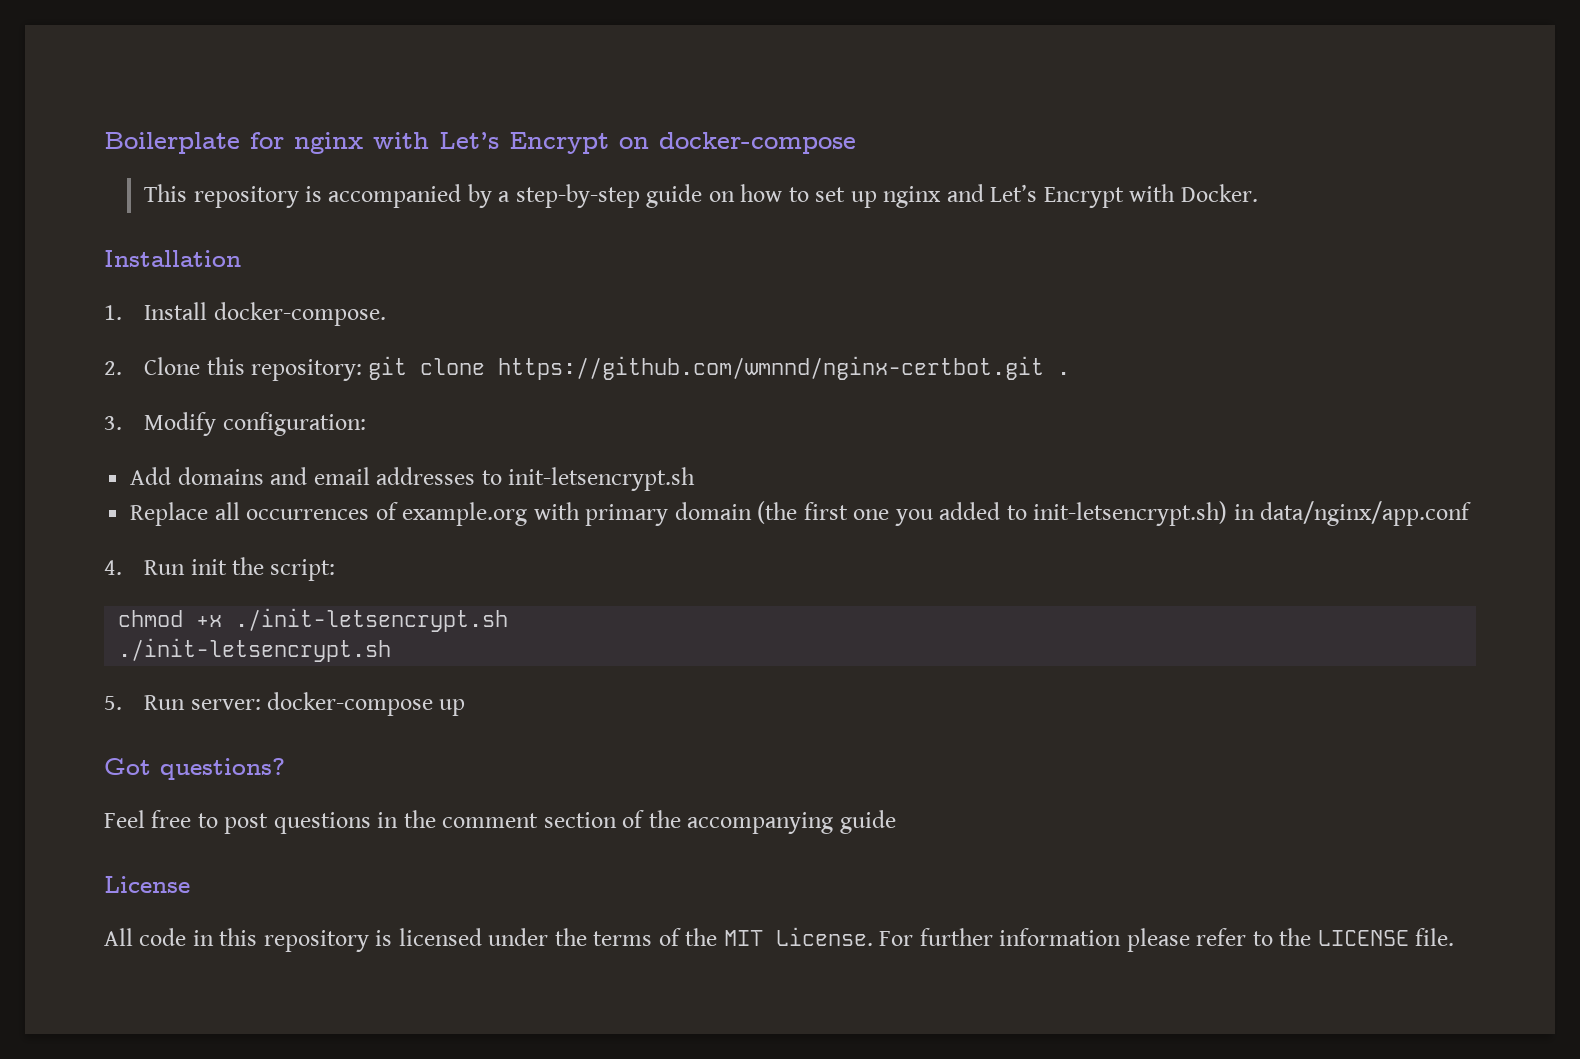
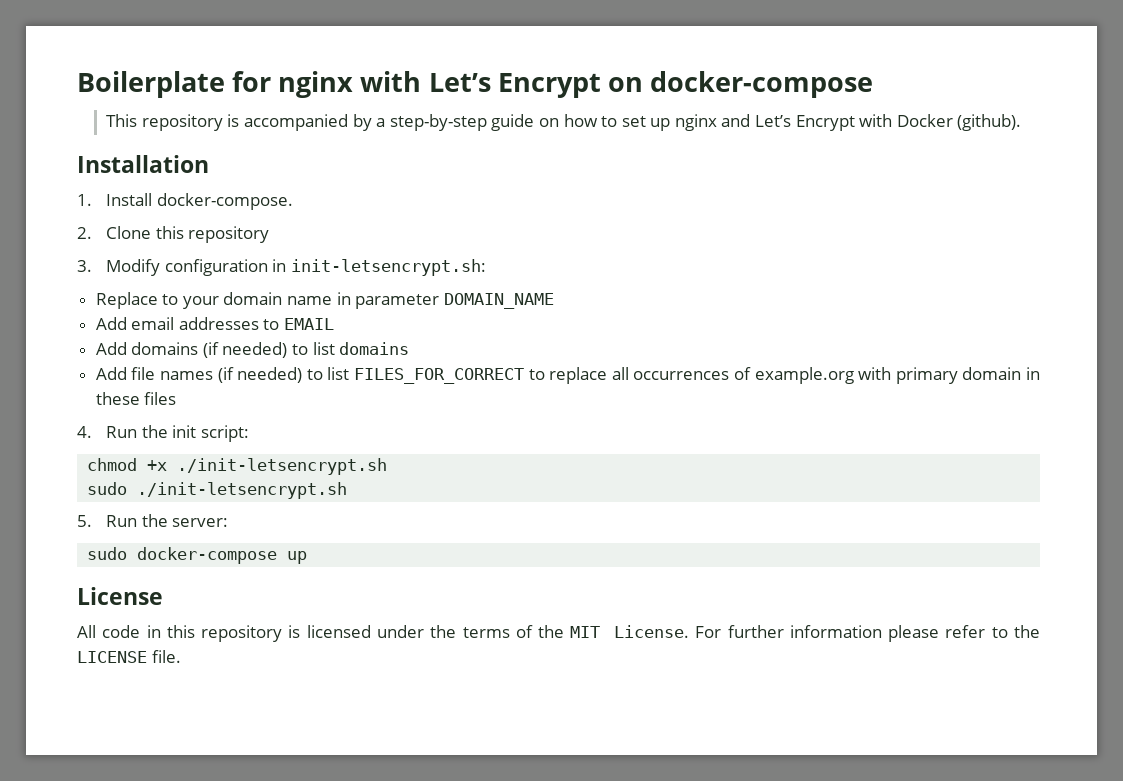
- This repository is accompanied by a step-by-step guide on how to set up nginx and Let’s Encrypt with Docker.
+ This repository is accompanied by a step-by-step guide on how to set up nginx and Let’s Encrypt with Docker (github).
- 2. Clone this repository: git clone https://github.com/wmnnd/nginx-certbot.git .
- 3. Modify configuration:
- Add domains and email addresses to init-letsencrypt.sh
- Replace all occurrences of example.org with primary domain (the first one you added to init-letsencrypt.sh) in data/nginx/app.conf
+ 2. Clone this repository
+ 3. Modify configuration in init-letsencrypt.sh:
+ Replace to your domain name in parameter DOMAIN_NAME
+ Add email addresses to EMAIL
+ Add domains (if needed) to list domains
+ Add file names (if needed) to list FILES_FOR_CORRECT to replace all occurrences of example.org with primary domain in these files
- 4. Run init the script:
+ 4. Run the init script:
  chmod +x ./init-letsencrypt.sh
- ./init-letsencrypt.sh
+ sudo ./init-letsencrypt.sh
- 5. Run server: docker-compose up
+ 5. Run the server:
+ sudo docker-compose up
- Got questions?
- Feel free to post questions in the comment section of the accompanying guide

